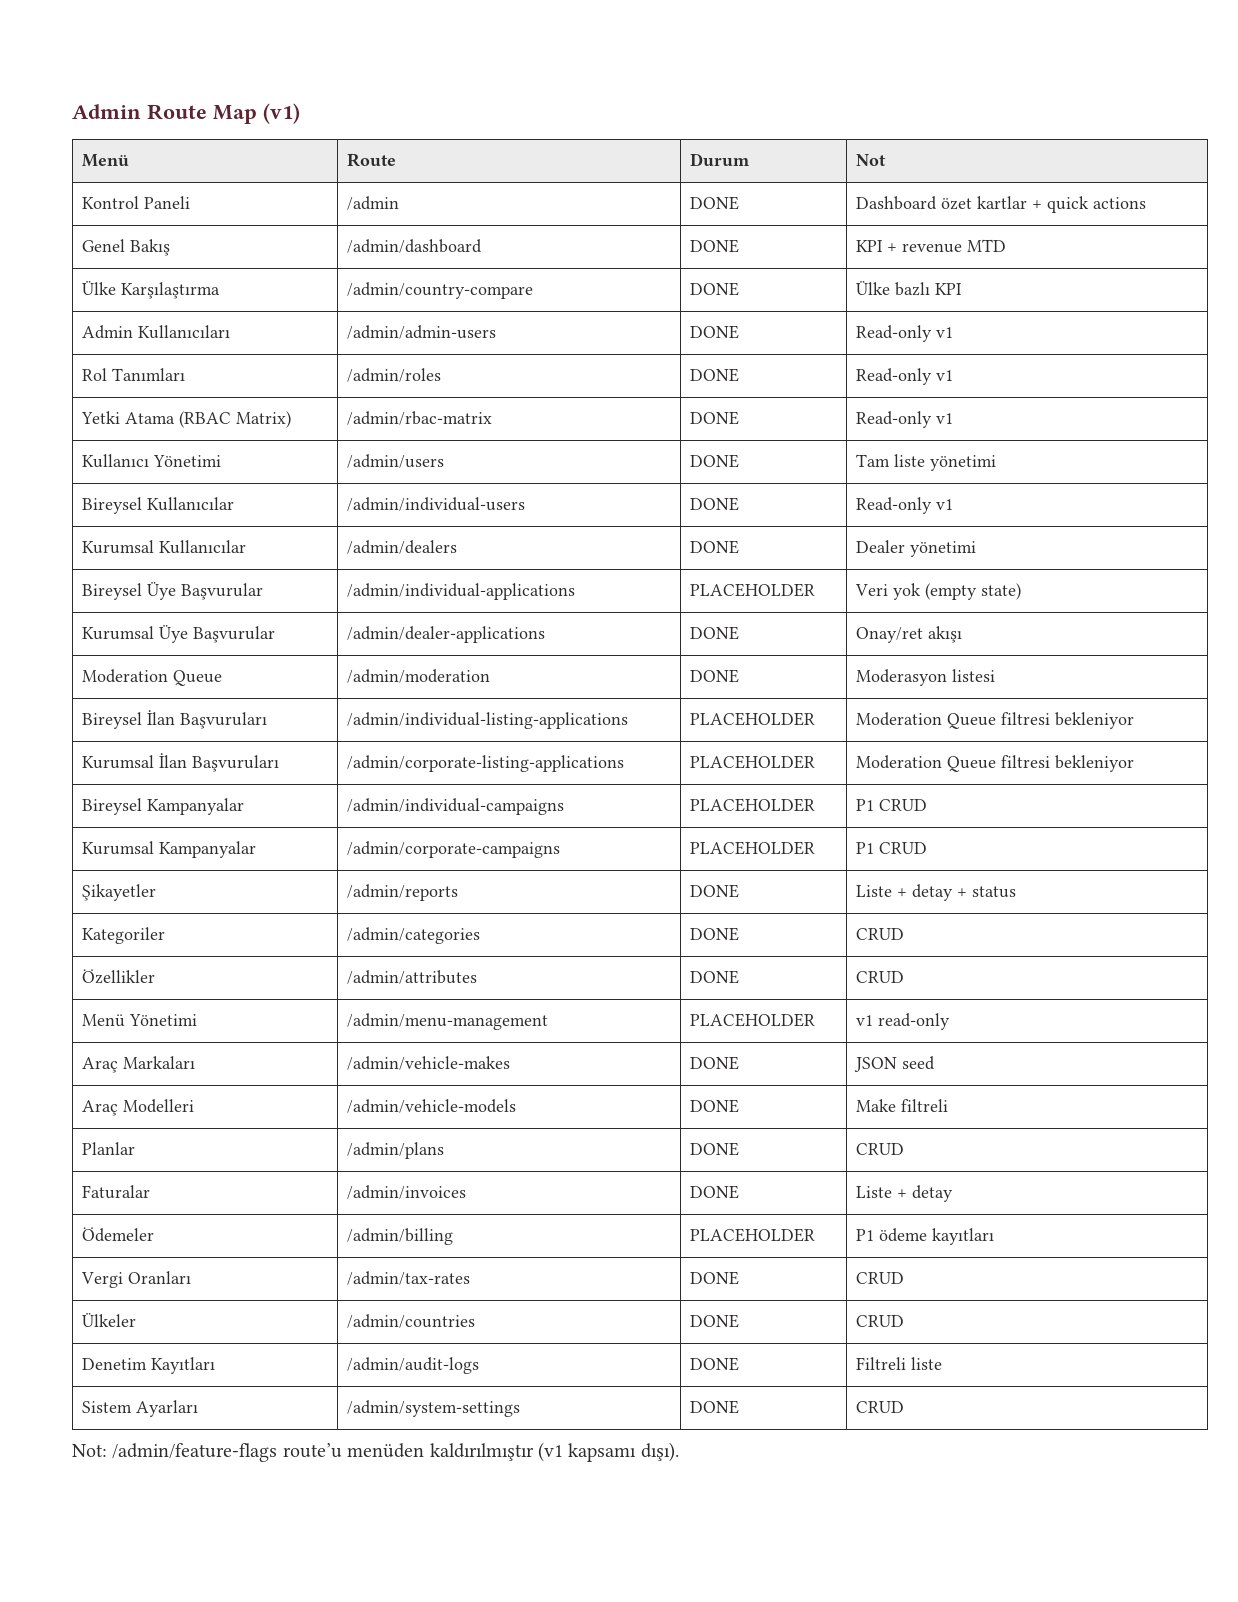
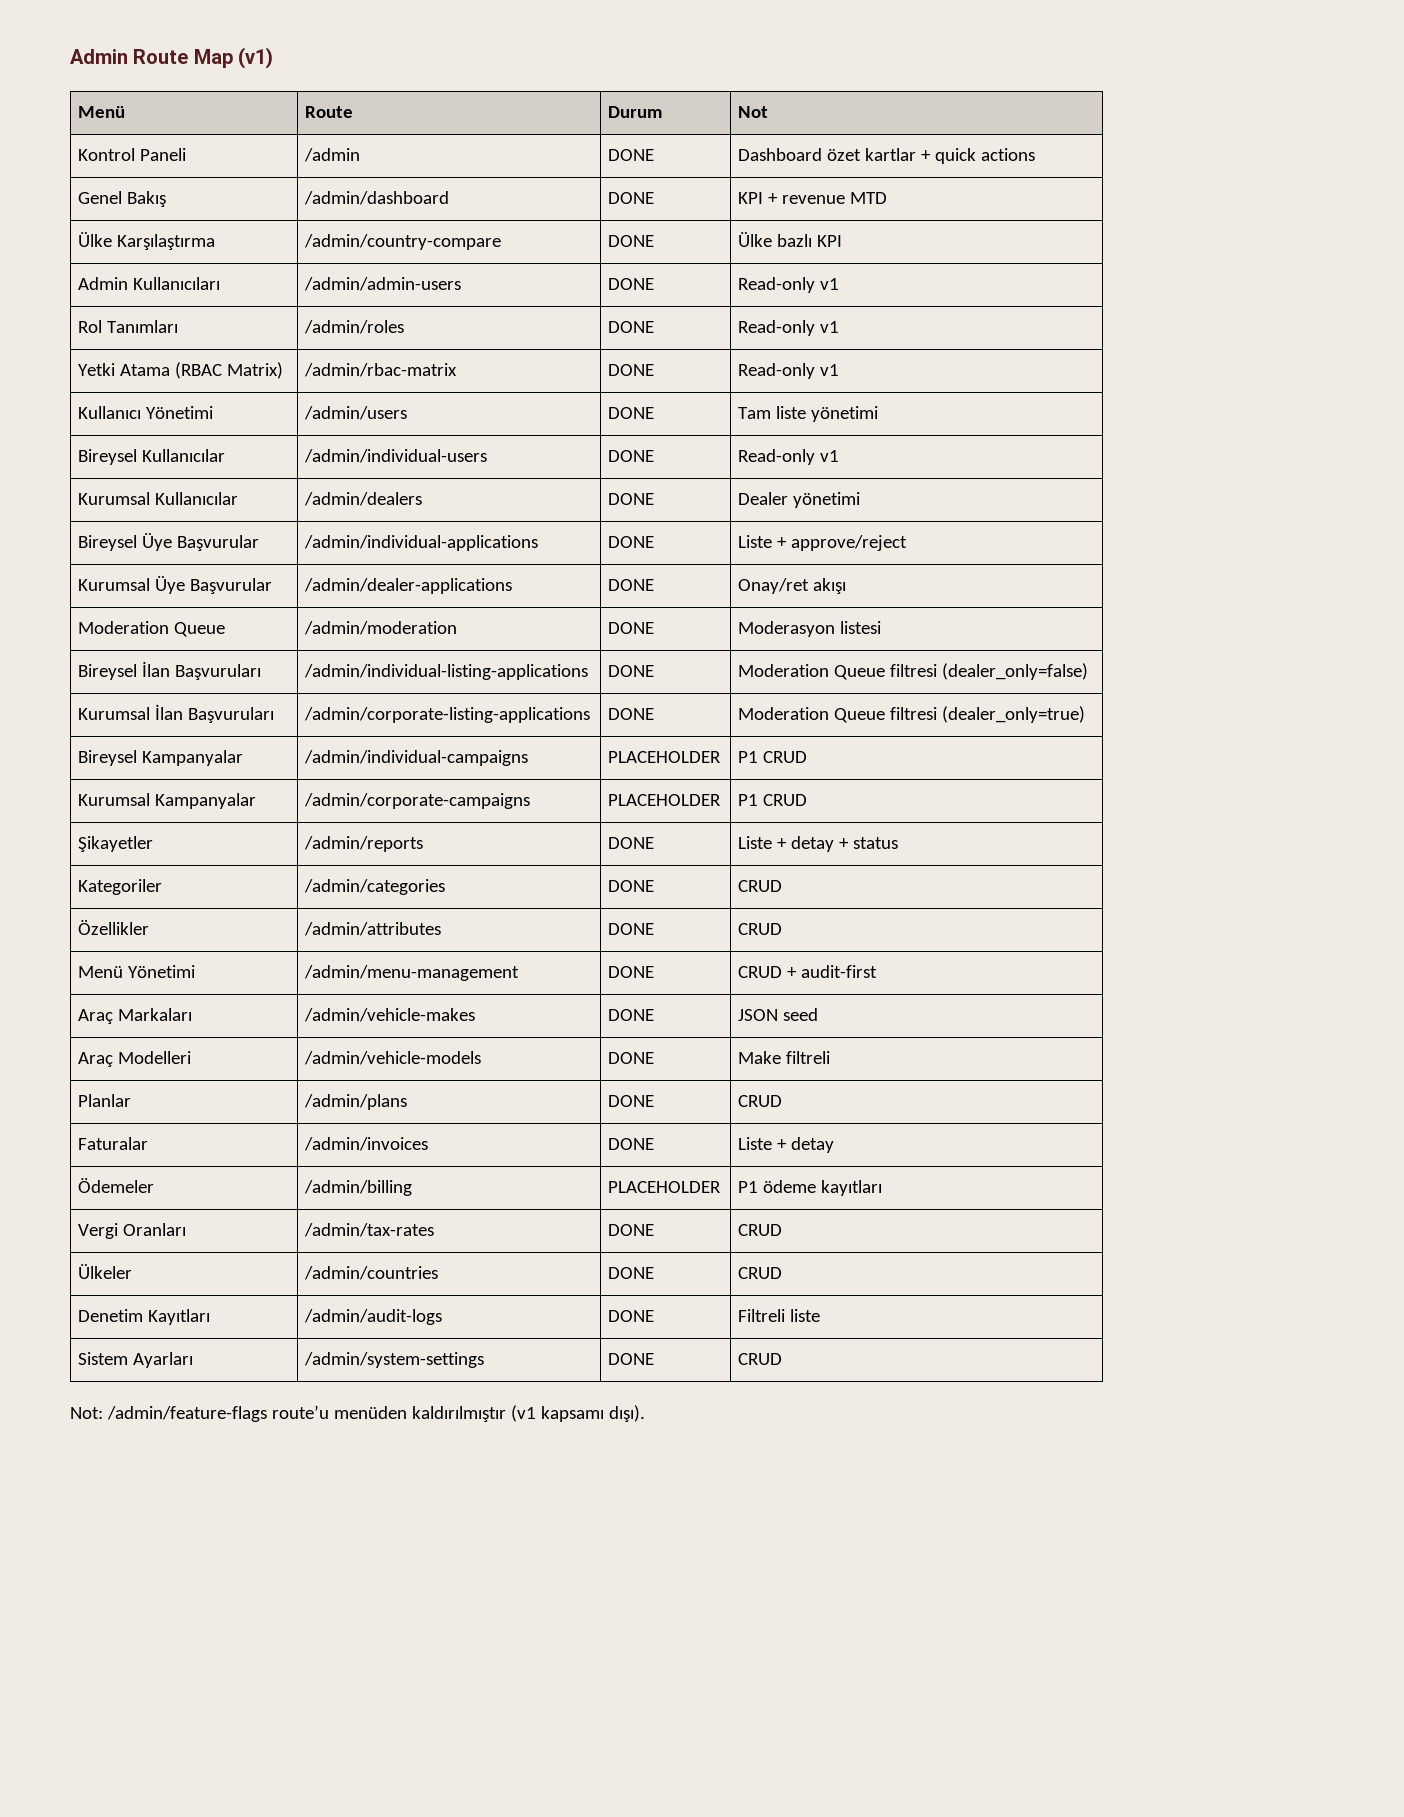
- Bireysel Üye Başvurular | /admin/individual-applications | PLACEHOLDER | Veri yok (empty state)
+ Bireysel Üye Başvurular | /admin/individual-applications | DONE | Liste + approve/reject
- Bireysel İlan Başvuruları | /admin/individual-listing-applications | PLACEHOLDER | Moderation Queue filtresi bekleniyor
+ Bireysel İlan Başvuruları | /admin/individual-listing-applications | DONE | Moderation Queue filtresi (dealer_only=false)
- Kurumsal İlan Başvuruları | /admin/corporate-listing-applications | PLACEHOLDER | Moderation Queue filtresi bekleniyor
+ Kurumsal İlan Başvuruları | /admin/corporate-listing-applications | DONE | Moderation Queue filtresi (dealer_only=true)
- Menü Yönetimi | /admin/menu-management | PLACEHOLDER | v1 read-only
+ Menü Yönetimi | /admin/menu-management | DONE | CRUD + audit-first

